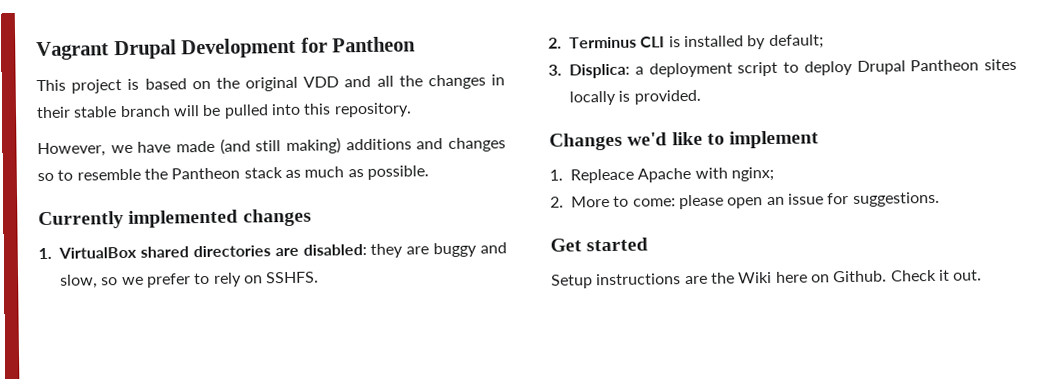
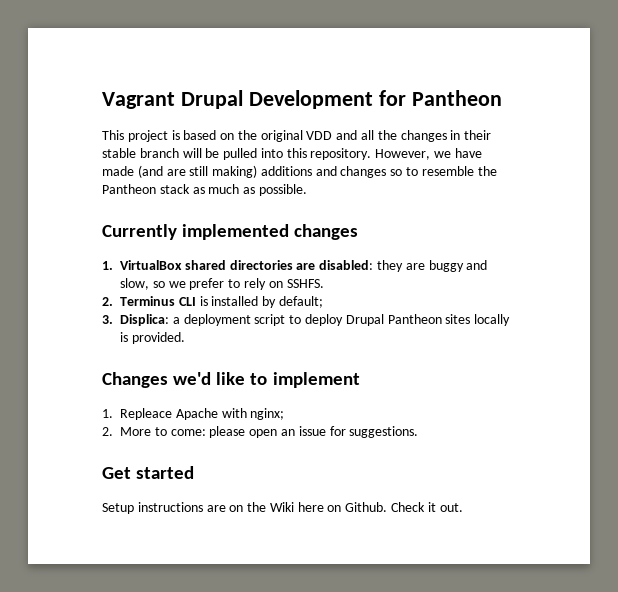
- This project is based on the original VDD and all the changes in their stable branch will be pulled into this repository.
- However, we have made (and still making) additions and changes so to resemble the Pantheon stack as much as possible.
+ This project is based on the original VDD and all the changes in their stable branch will be pulled into this repository. However, we have made (and are still making) additions and changes so to resemble the Pantheon stack as much as possible.
- Setup instructions are the Wiki here on Github.
+ Setup instructions are on the Wiki here on Github.

